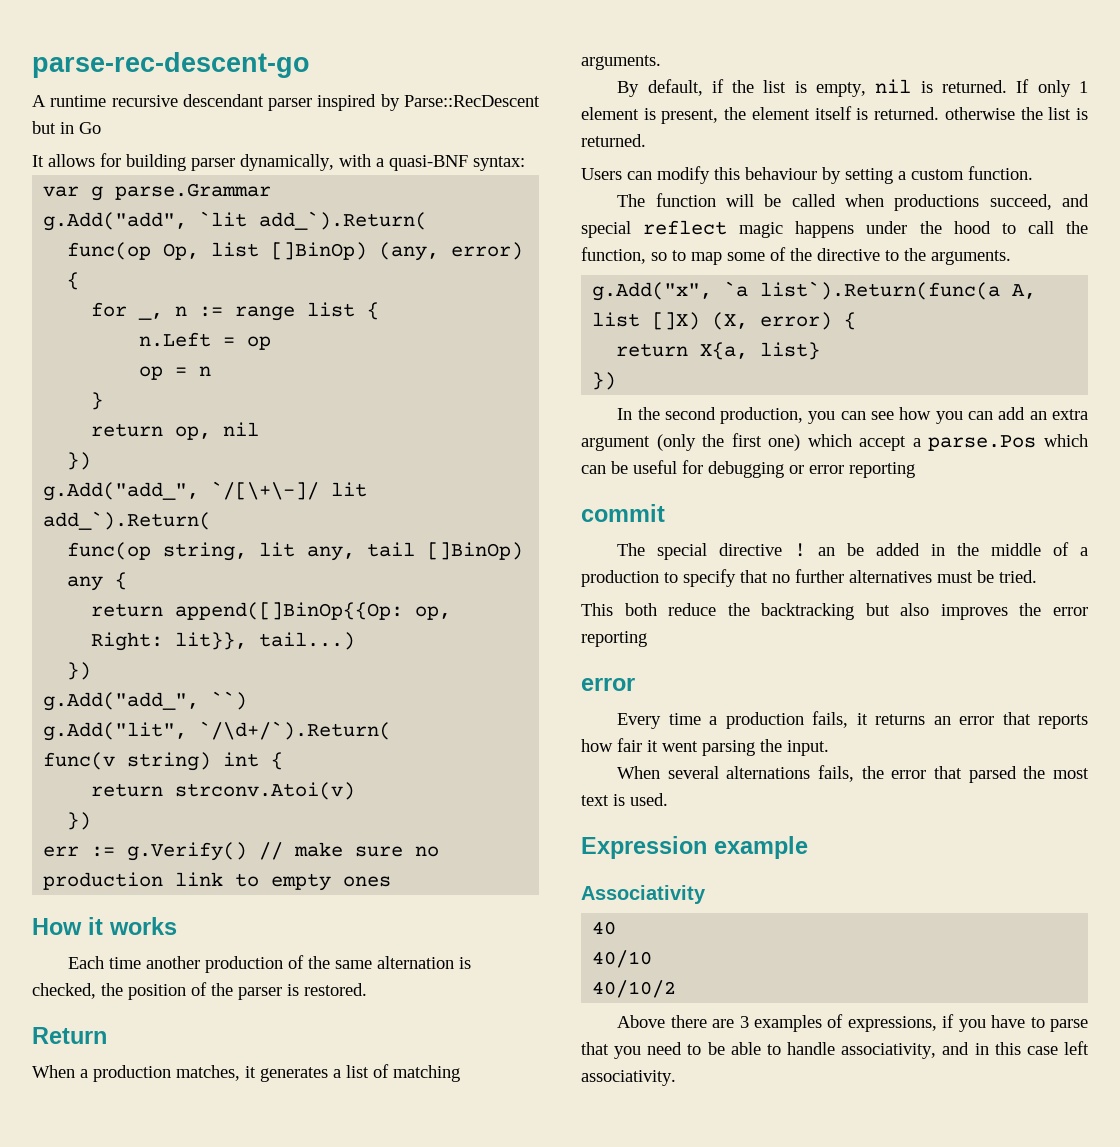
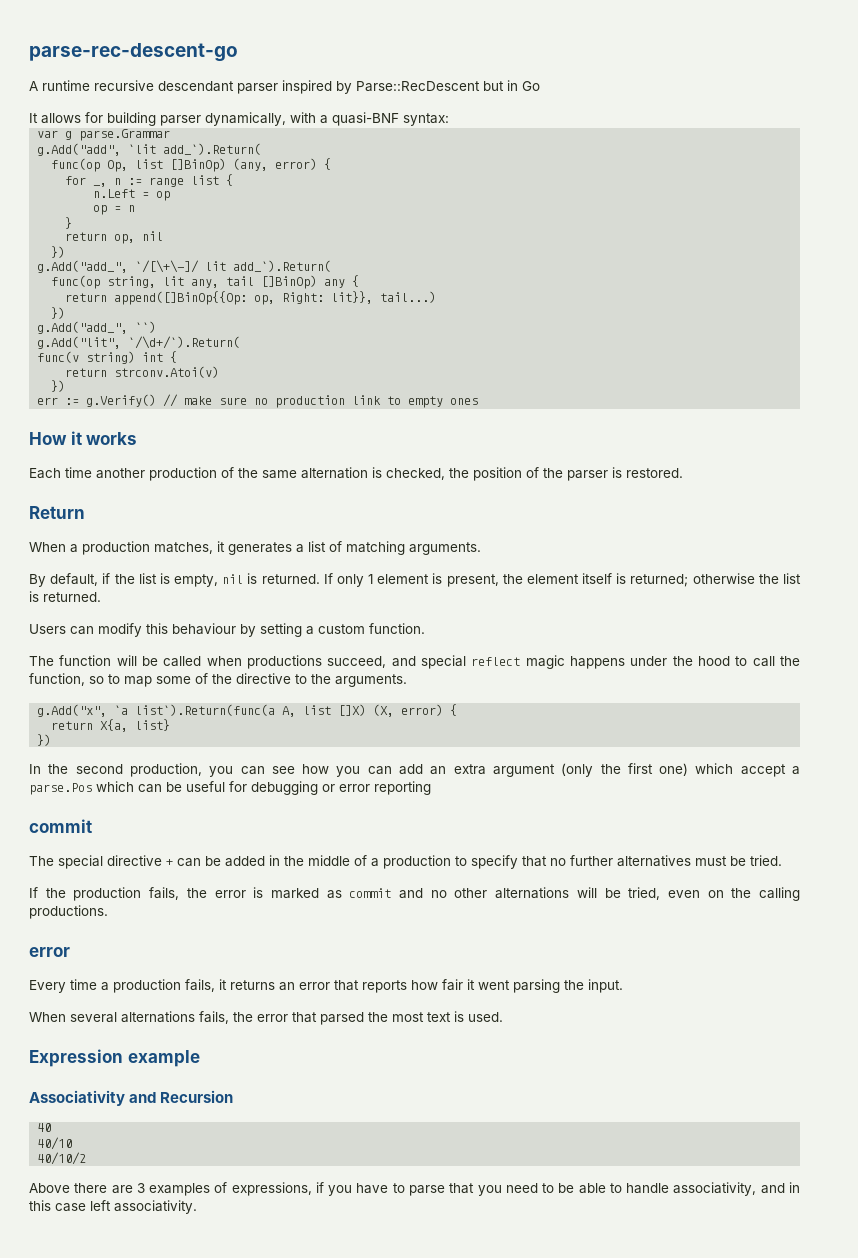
- If only 1 element is present, the element itself is returned. otherwise the list is returned.
+ If only 1 element is present, the element itself is returned; otherwise the list is returned.
- The special directive ! an be added in the middle of a production to specify that no further alternatives must be tried.
+ The special directive + can be added in the middle of a production to specify that no further alternatives must be tried.
- This both reduce the backtracking but also improves the error reporting
+ If the production fails, the error is marked as commit and no other alternations will be tried, even on the calling productions.
- Associativity
+ Associativity and Recursion

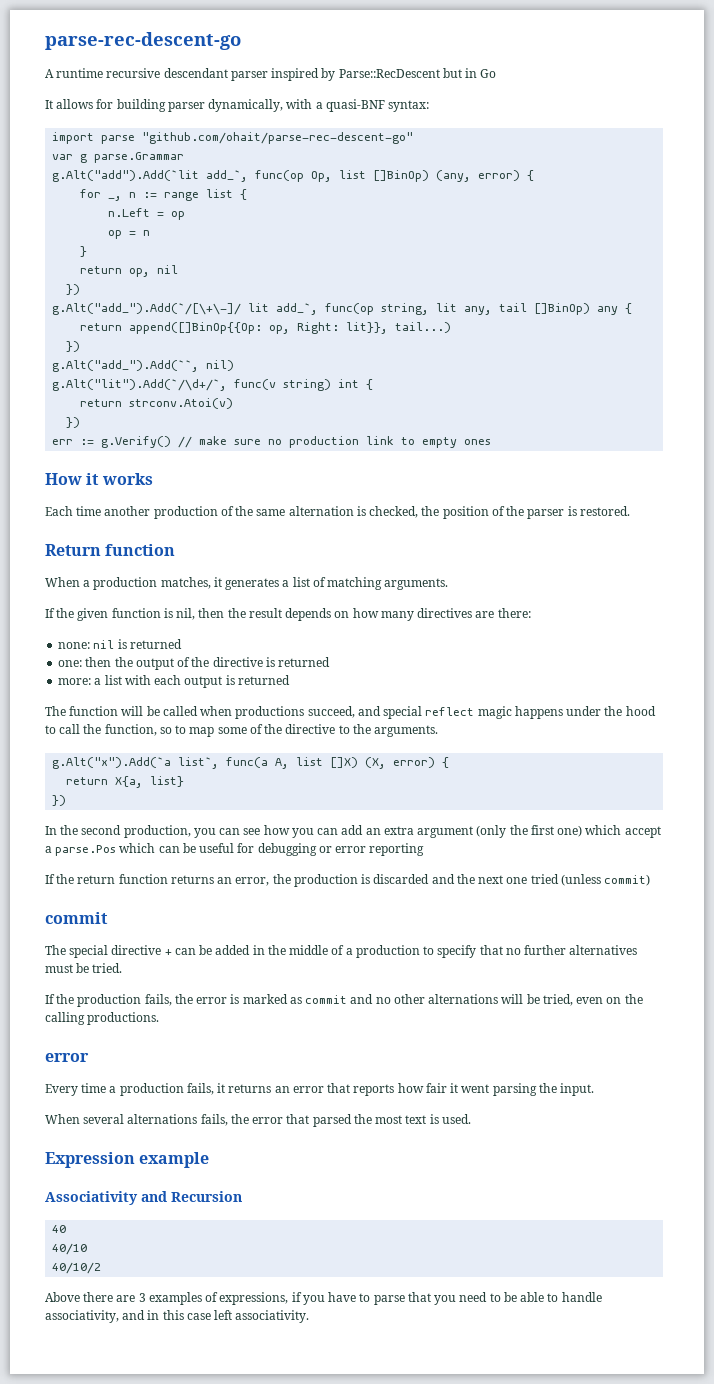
+ import parse "github.com/ohait/parse-rec-descent-go"
- g.Add("add", `lit add_`).Return(
- func(op Op, list []BinOp) (any, error) {
+ g.Alt("add").Add(`lit add_`, func(op Op, list []BinOp) (any, error) {
- g.Add("add_", `/[\+\-]/ lit add_`).Return(
- func(op string, lit any, tail []BinOp) any {
+ g.Alt("add_").Add(`/[\+\-]/ lit add_`, func(op string, lit any, tail []BinOp) any {
- g.Add("add_", ``)
- g.Add("lit", `/\d+/`).Return(
- func(v string) int {
+ g.Alt("add_").Add(``, nil)
+ g.Alt("lit").Add(`/\d+/`, func(v string) int {
- Return
+ Return function
- By default, if the list is empty, nil is returned. If only 1 element is present, the element itself is returned; otherwise the list is returned.
- Users can modify this behaviour by setting a custom function.
+ If the given function is nil, then the result depends on how many directives are there:
+ none: nil is returned
+ one: then the output of the directive is returned
+ more: a list with each output is returned
- g.Add("x", `a list`).Return(func(a A, list []X) (X, error) {
+ g.Alt("x").Add(`a list`, func(a A, list []X) (X, error) {
+ If the return function returns an error, the production is discarded and the next one tried (unless commit)

